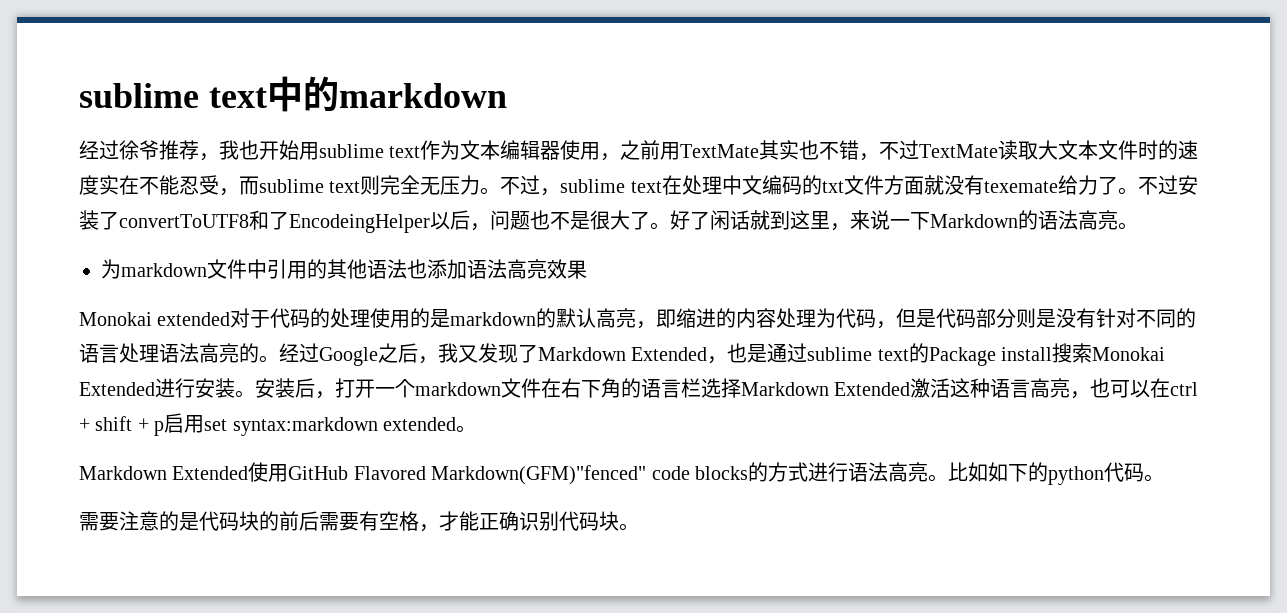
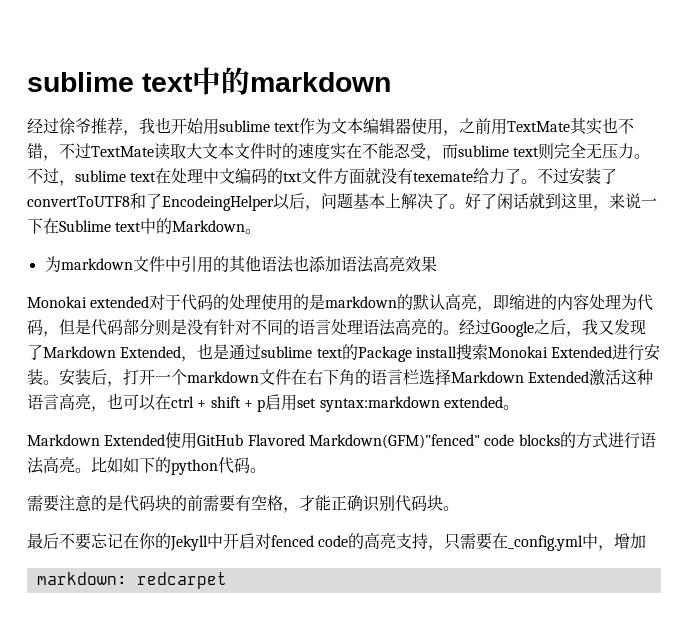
- 不过安装了convertToUTF8和了EncodeingHelper以后，问题也不是很大了。
+ 不过安装了convertToUTF8和了EncodeingHelper以后，问题基本上解决了。
- 好了闲话就到这里，来说一下Markdown的语法高亮。
+ 好了闲话就到这里，来说一下在Sublime text中的Markdown。
- 需要注意的是代码块的前后需要有空格，才能正确识别代码块。
+ 需要注意的是代码块的前需要有空格，才能正确识别代码块。
+ 最后不要忘记在你的Jekyll中开启对fenced code的高亮支持，只需要在_config.yml中，增加
+ markdown: redcarpet

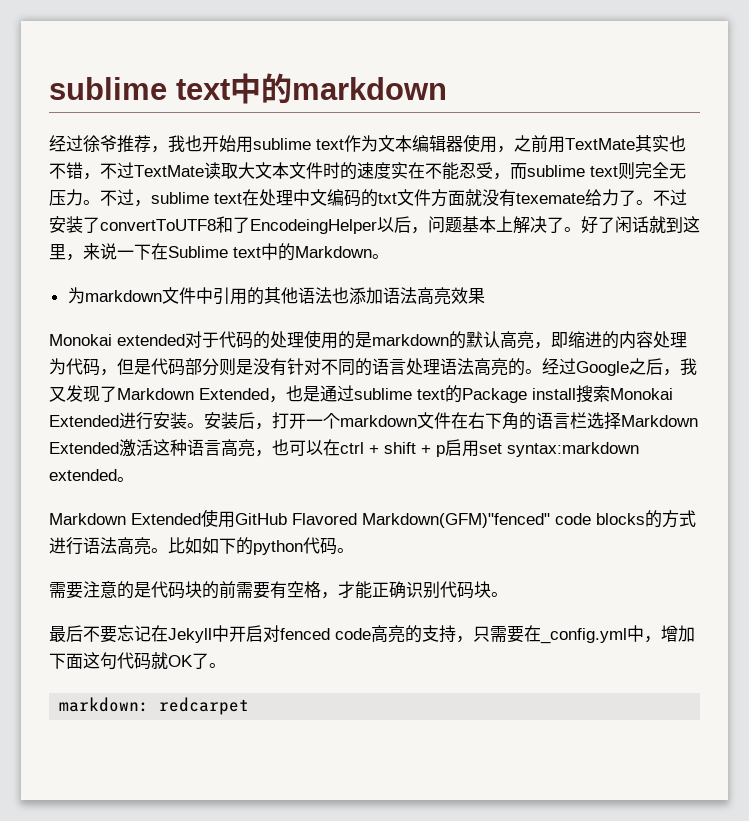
- 最后不要忘记在你的Jekyll中开启对fenced code的高亮支持，只需要在_config.yml中，增加
+ 最后不要忘记在Jekyll中开启对fenced code高亮的支持，只需要在_config.yml中，增加下面这句代码就OK了。

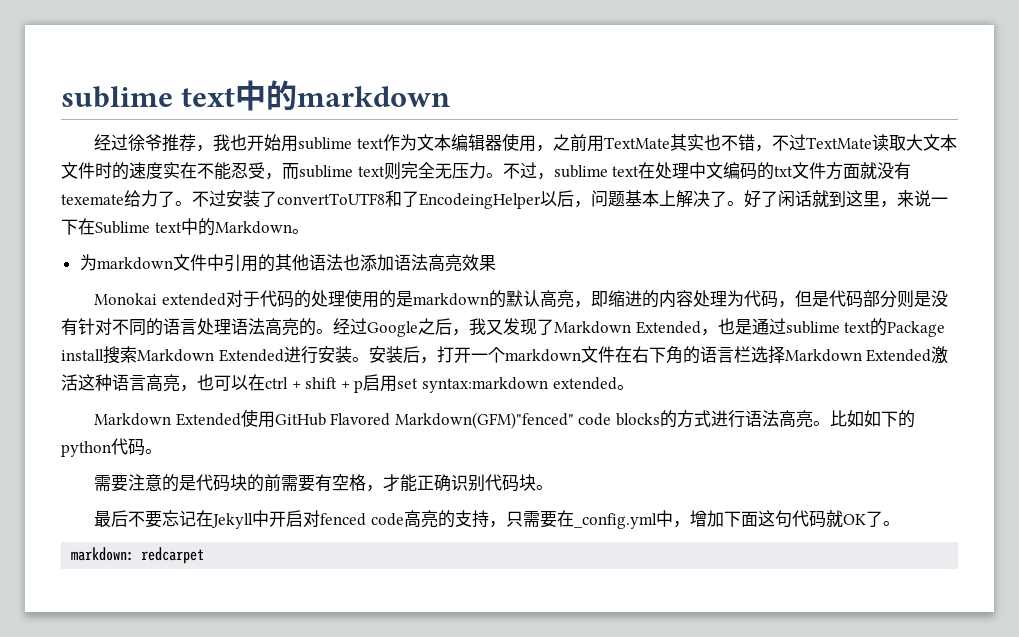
- 经过Google之后，我又发现了Markdown Extended，也是通过sublime text的Package install搜索Monokai Extended进行安装。
+ 经过Google之后，我又发现了Markdown Extended，也是通过sublime text的Package install搜索Markdown Extended进行安装。

